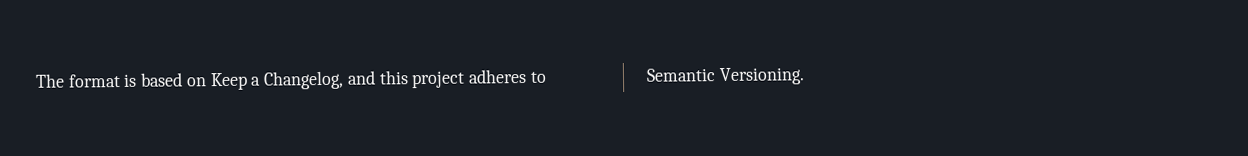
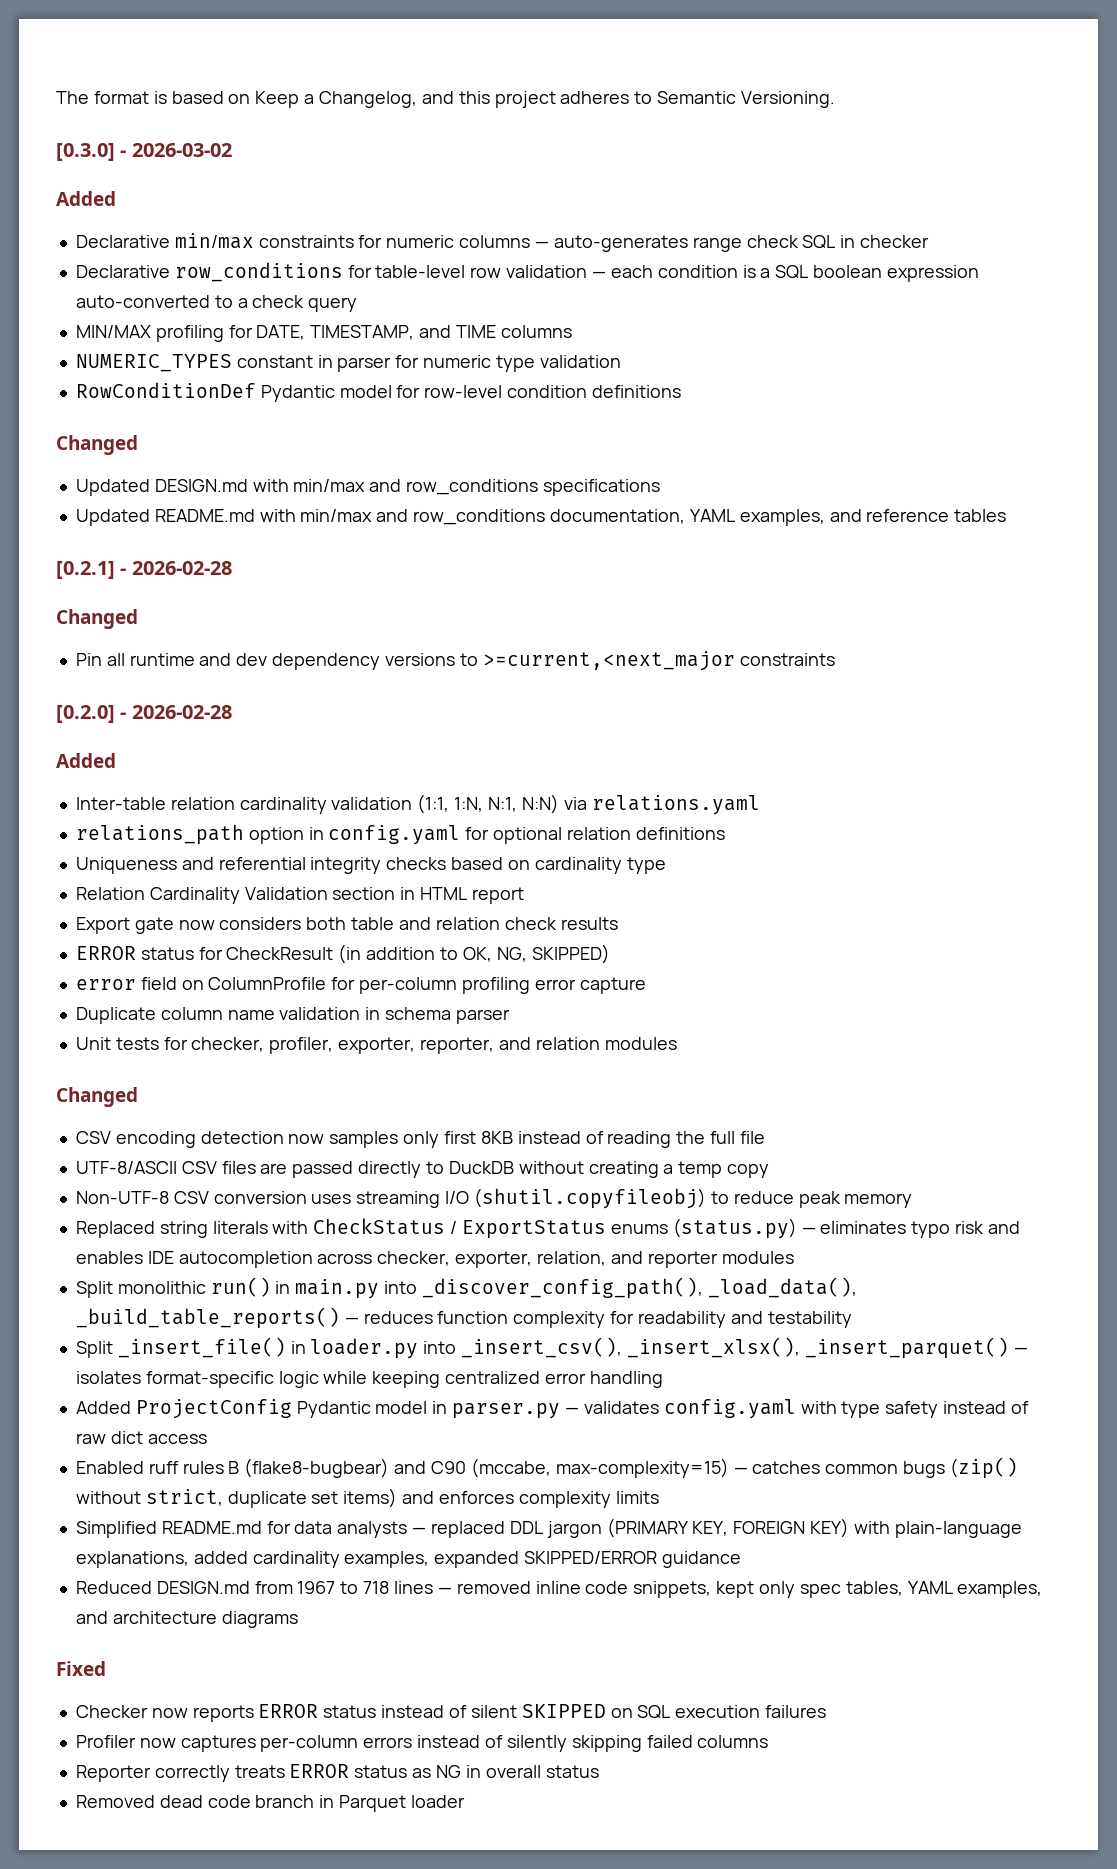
+ [0.3.0] - 2026-03-02
+ Added
+ Declarative min/max constraints for numeric columns — auto-generates range check SQL in checker
+ Declarative row_conditions for table-level row validation — each condition is a SQL boolean expression auto-converted to a check query
+ MIN/MAX profiling for DATE, TIMESTAMP, and TIME columns
+ NUMERIC_TYPES constant in parser for numeric type validation
+ RowConditionDef Pydantic model for row-level condition definitions
+ Changed
+ Updated DESIGN.md with min/max and row_conditions specifications
+ Updated README.md with min/max and row_conditions documentation, YAML examples, and reference tables
+ [0.2.1] - 2026-02-28
+ Changed
+ Pin all runtime and dev dependency versions to >=current,<next_major constraints
+ [0.2.0] - 2026-02-28
+ Added
+ Inter-table relation cardinality validation (1:1, 1:N, N:1, N:N) via relations.yaml
+ relations_path option in config.yaml for optional relation definitions
+ Uniqueness and referential integrity checks based on cardinality type
+ Relation Cardinality Validation section in HTML report
+ Export gate now considers both table and relation check results
+ ERROR status for CheckResult (in addition to OK, NG, SKIPPED)
+ error field on ColumnProfile for per-column profiling error capture
+ Duplicate column name validation in schema parser
+ Unit tests for checker, profiler, exporter, reporter, and relation modules
+ Changed
+ CSV encoding detection now samples only first 8KB instead of reading the full file
+ UTF-8/ASCII CSV files are passed directly to DuckDB without creating a temp copy
+ Non-UTF-8 CSV conversion uses streaming I/O (shutil.copyfileobj) to reduce peak memory
+ Replaced string literals with CheckStatus / ExportStatus enums (status.py) — eliminates typo risk and enables IDE autocompletion across checker, exporter, relation, and reporter modules
+ Split monolithic run() in main.py into _discover_config_path(), _load_data(), _build_table_reports() — reduces function complexity for readability and testability
+ Split _insert_file() in loader.py into _insert_csv(), _insert_xlsx(), _insert_parquet() — isolates format-specific logic while keeping centralized error handling
+ Added ProjectConfig Pydantic model in parser.py — validates config.yaml with type safety instead of raw dict access
+ Enabled ruff rules B (flake8-bugbear) and C90 (mccabe, max-complexity=15) — catches common bugs (zip() without strict, duplicate set items) and enforces complexity limits
+ Simplified README.md for data analysts — replaced DDL jargon (PRIMARY KEY, FOREIGN KEY) with plain-language explanations, added cardinality examples, expanded SKIPPED/ERROR guidance
+ Reduced DESIGN.md from 1967 to 718 lines — removed inline code snippets, kept only spec tables, YAML examples, and architecture diagrams
+ Fixed
+ Checker now reports ERROR status instead of silent SKIPPED on SQL execution failures
+ Profiler now captures per-column errors instead of silently skipping failed columns
+ Reporter correctly treats ERROR status as NG in overall status
+ Removed dead code branch in Parquet loader

